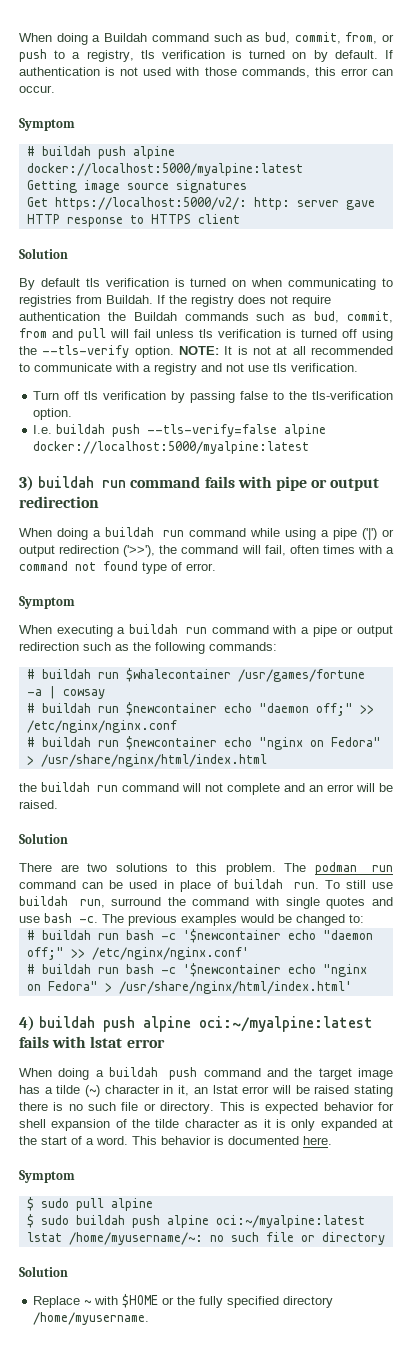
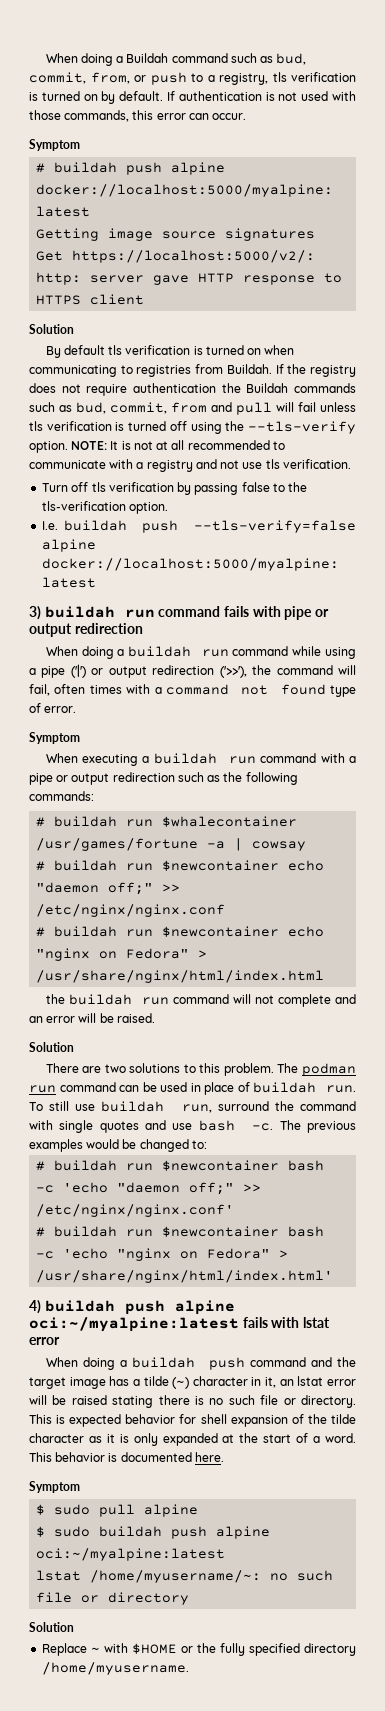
- # buildah run bash -c '$newcontainer echo "daemon off;" >> /etc/nginx/nginx.conf'
+ # buildah run $newcontainer bash -c 'echo "daemon off;" >> /etc/nginx/nginx.conf'
- # buildah run bash -c '$newcontainer echo "nginx on Fedora" > /usr/share/nginx/html/index.html'
+ # buildah run $newcontainer bash -c 'echo "nginx on Fedora" > /usr/share/nginx/html/index.html'

